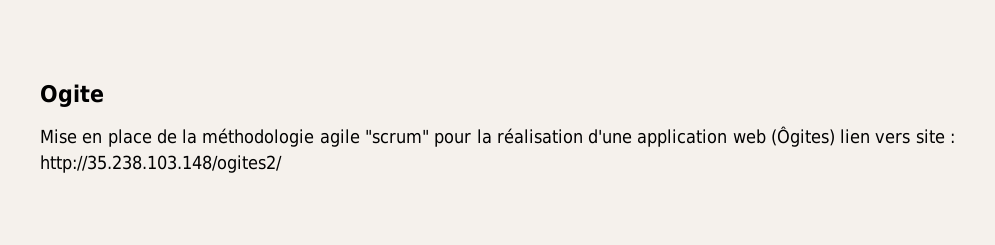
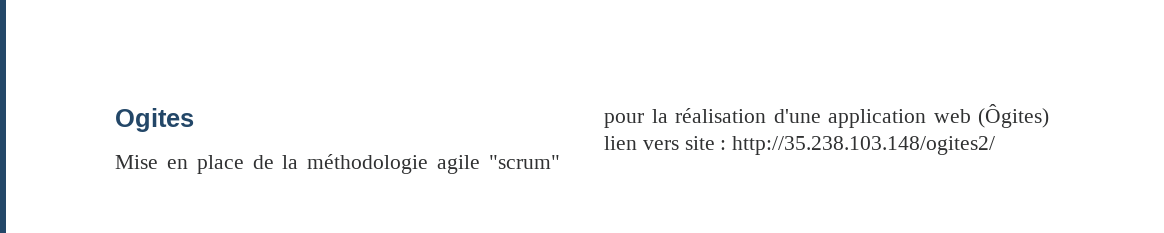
- Ogite
+ Ogites

